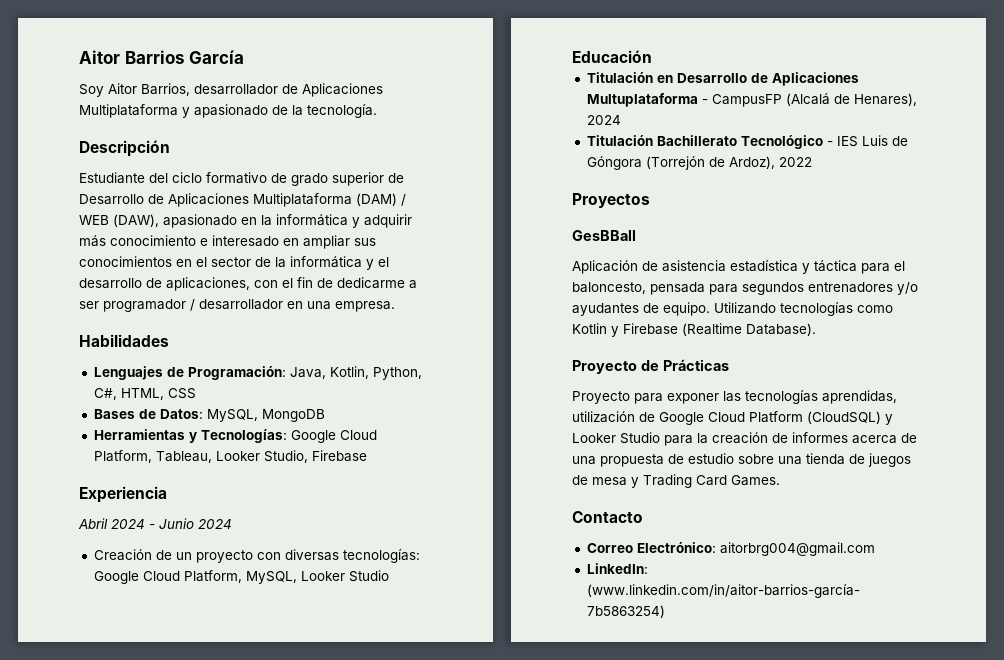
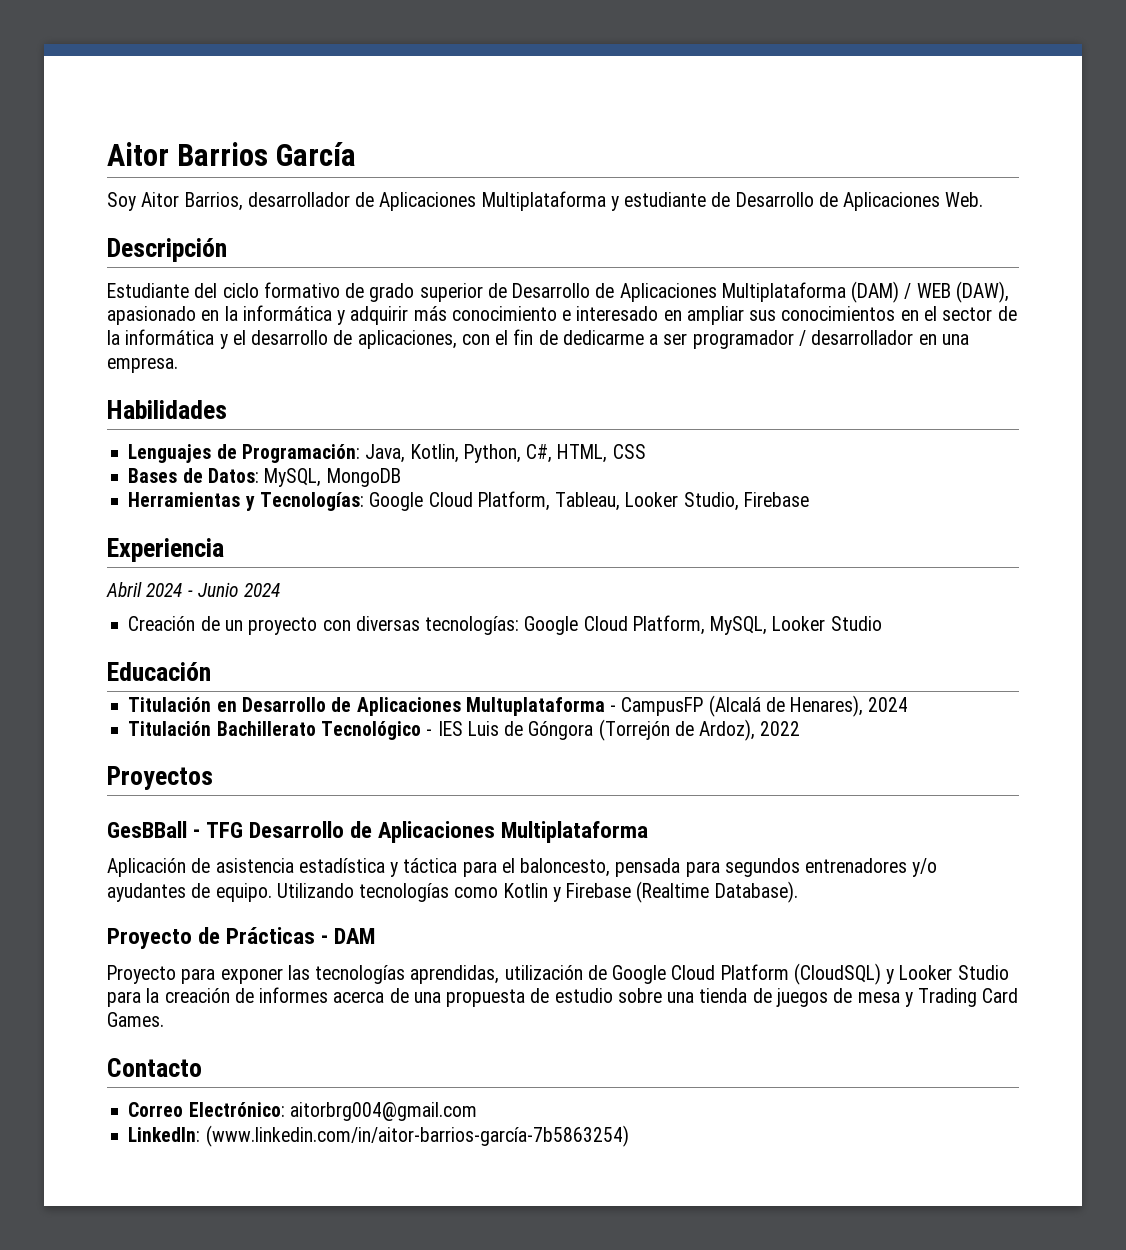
- Soy Aitor Barrios, desarrollador de Aplicaciones Multiplataforma y apasionado de la tecnología.
+ Soy Aitor Barrios, desarrollador de Aplicaciones Multiplataforma y estudiante de Desarrollo de Aplicaciones Web.
- GesBBall
+ GesBBall - TFG Desarrollo de Aplicaciones Multiplataforma
- Proyecto de Prácticas
+ Proyecto de Prácticas - DAM

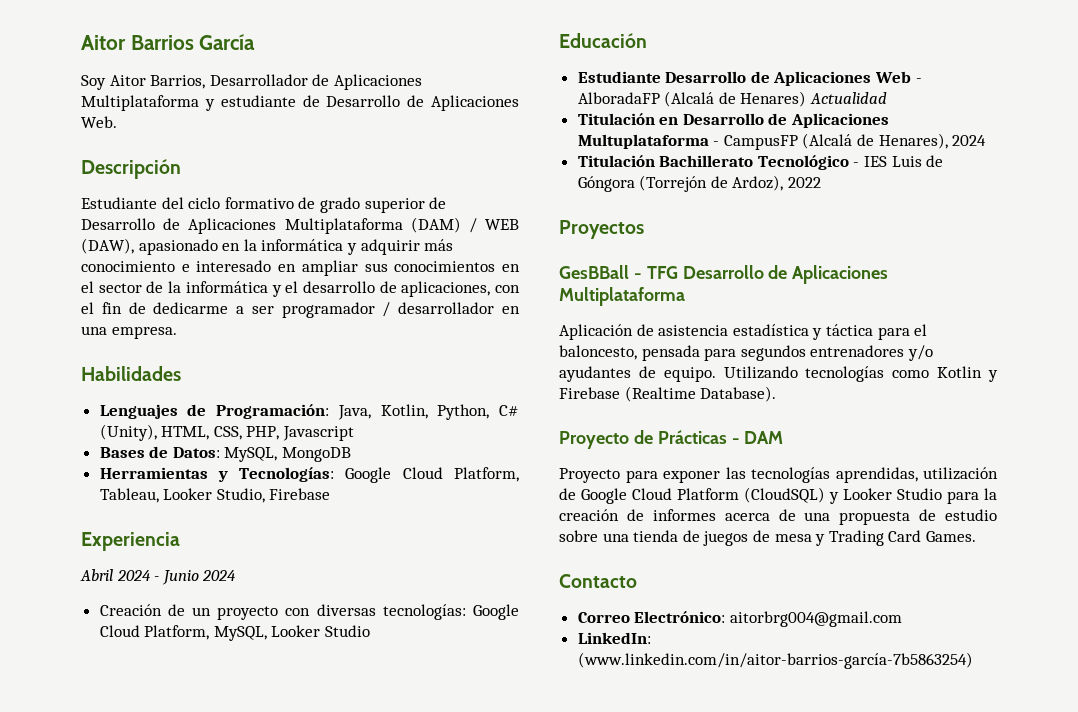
- Soy Aitor Barrios, desarrollador de Aplicaciones Multiplataforma y estudiante de Desarrollo de Aplicaciones Web.
+ Soy Aitor Barrios, Desarrollador de Aplicaciones Multiplataforma y estudiante de Desarrollo de Aplicaciones Web.
- Lenguajes de Programación: Java, Kotlin, Python, C#, HTML, CSS
+ Lenguajes de Programación: Java, Kotlin, Python, C# (Unity), HTML, CSS, PHP, Javascript
+ Estudiante Desarrollo de Aplicaciones Web - AlboradaFP (Alcalá de Henares) Actualidad

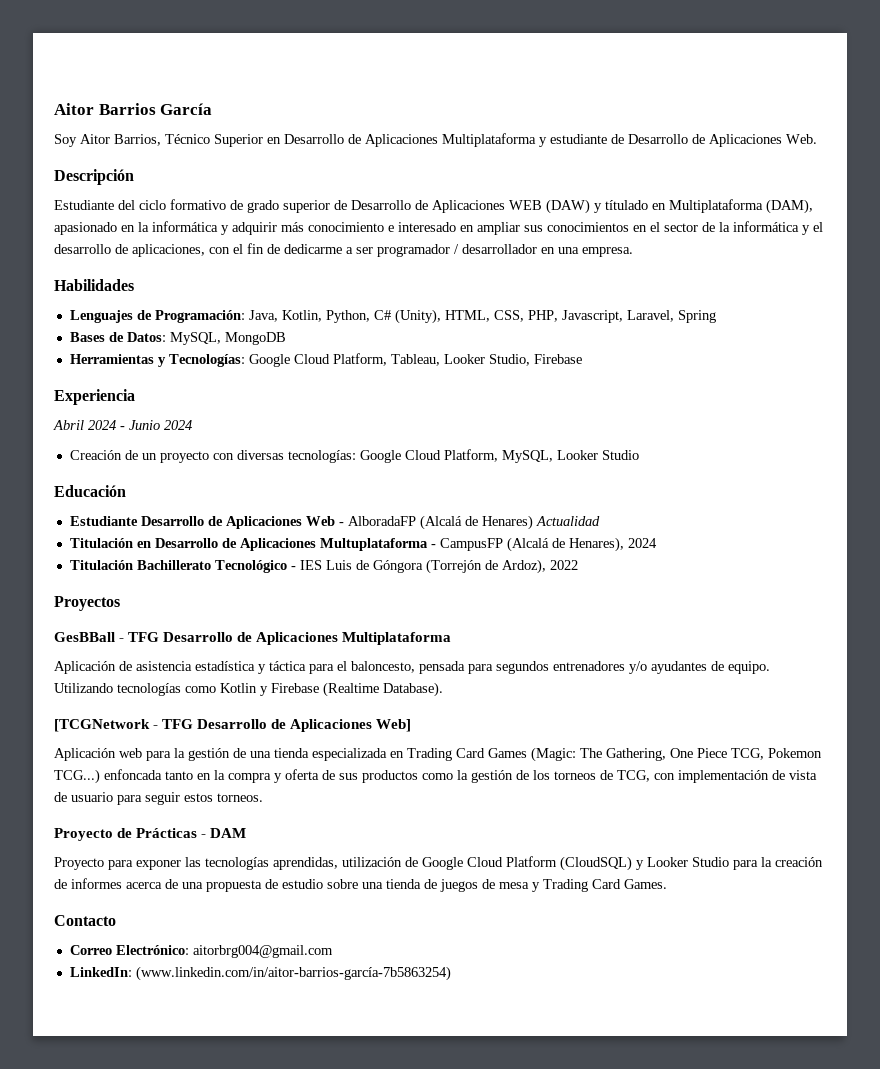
- Soy Aitor Barrios, Desarrollador de Aplicaciones Multiplataforma y estudiante de Desarrollo de Aplicaciones Web.
+ Soy Aitor Barrios, Técnico Superior en Desarrollo de Aplicaciones Multiplataforma y estudiante de Desarrollo de Aplicaciones Web.
- Estudiante del ciclo formativo de grado superior de Desarrollo de Aplicaciones Multiplataforma (DAM) / WEB (DAW), apasionado en la informática y adquirir más conocimiento e interesado en ampliar sus conocimientos en el sector de la informática y el desarrollo de aplicaciones, con el fin de dedicarme a ser programador / desarrollador en una empresa.
+ Estudiante del ciclo formativo de grado superior de Desarrollo de Aplicaciones WEB (DAW) y títulado en Multiplataforma (DAM), apasionado en la informática y adquirir más conocimiento e interesado en ampliar sus conocimientos en el sector de la informática y el desarrollo de aplicaciones, con el fin de dedicarme a ser programador / desarrollador en una empresa.
- Lenguajes de Programación: Java, Kotlin, Python, C# (Unity), HTML, CSS, PHP, Javascript
+ Lenguajes de Programación: Java, Kotlin, Python, C# (Unity), HTML, CSS, PHP, Javascript, Laravel, Spring
+ [TCGNetwork - TFG Desarrollo de Aplicaciones Web]
+ Aplicación web para la gestión de una tienda especializada en Trading Card Games (Magic: The Gathering, One Piece TCG, Pokemon TCG...) enfoncada tanto en la compra y oferta de sus productos como la gestión de los torneos de TCG, con implementación de vista de usuario para seguir estos torneos.

